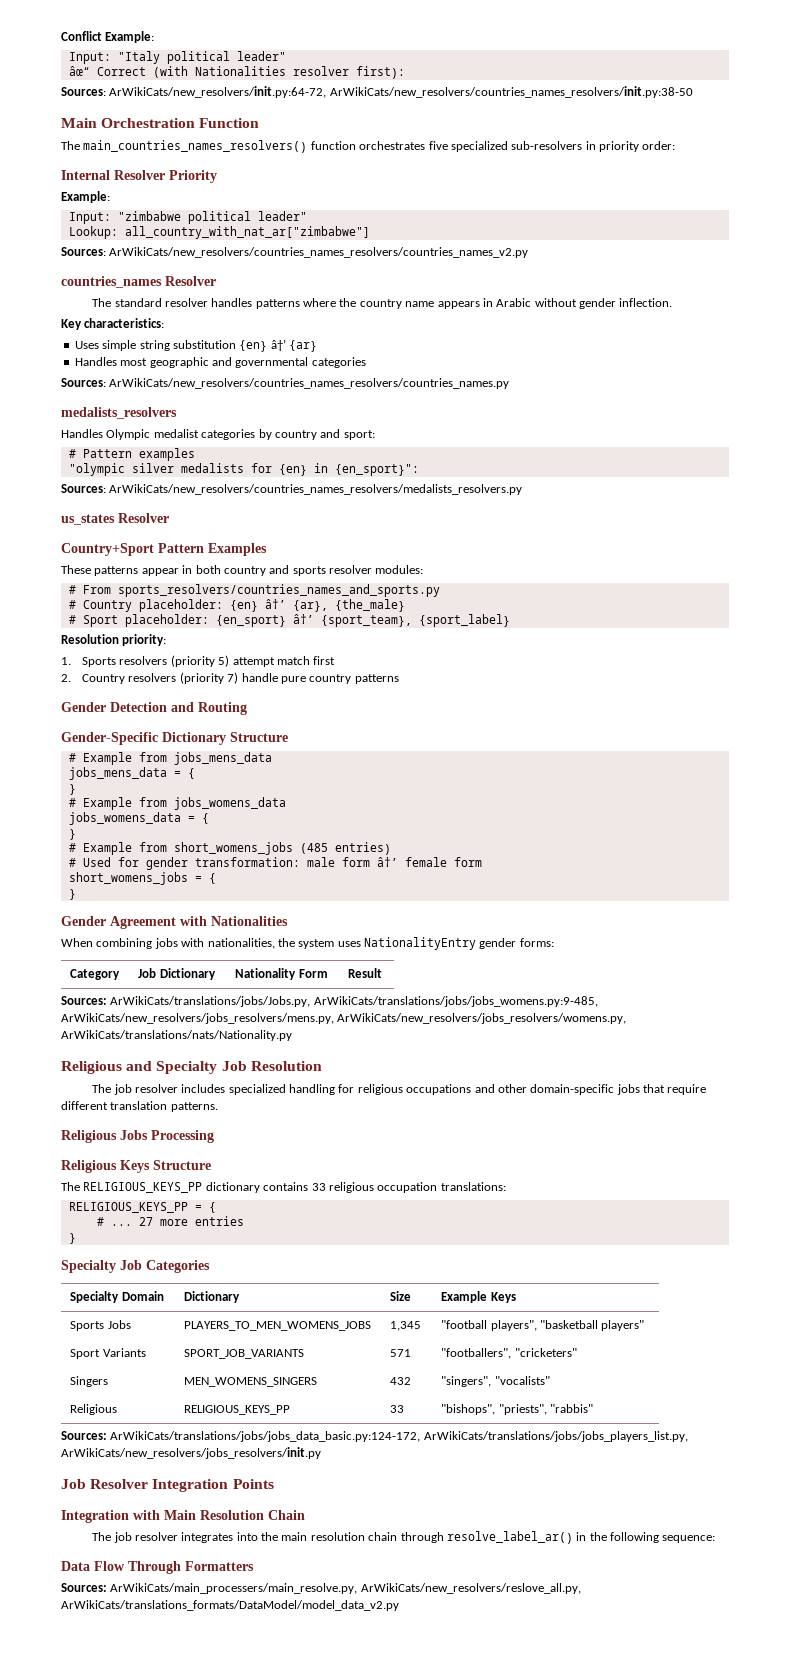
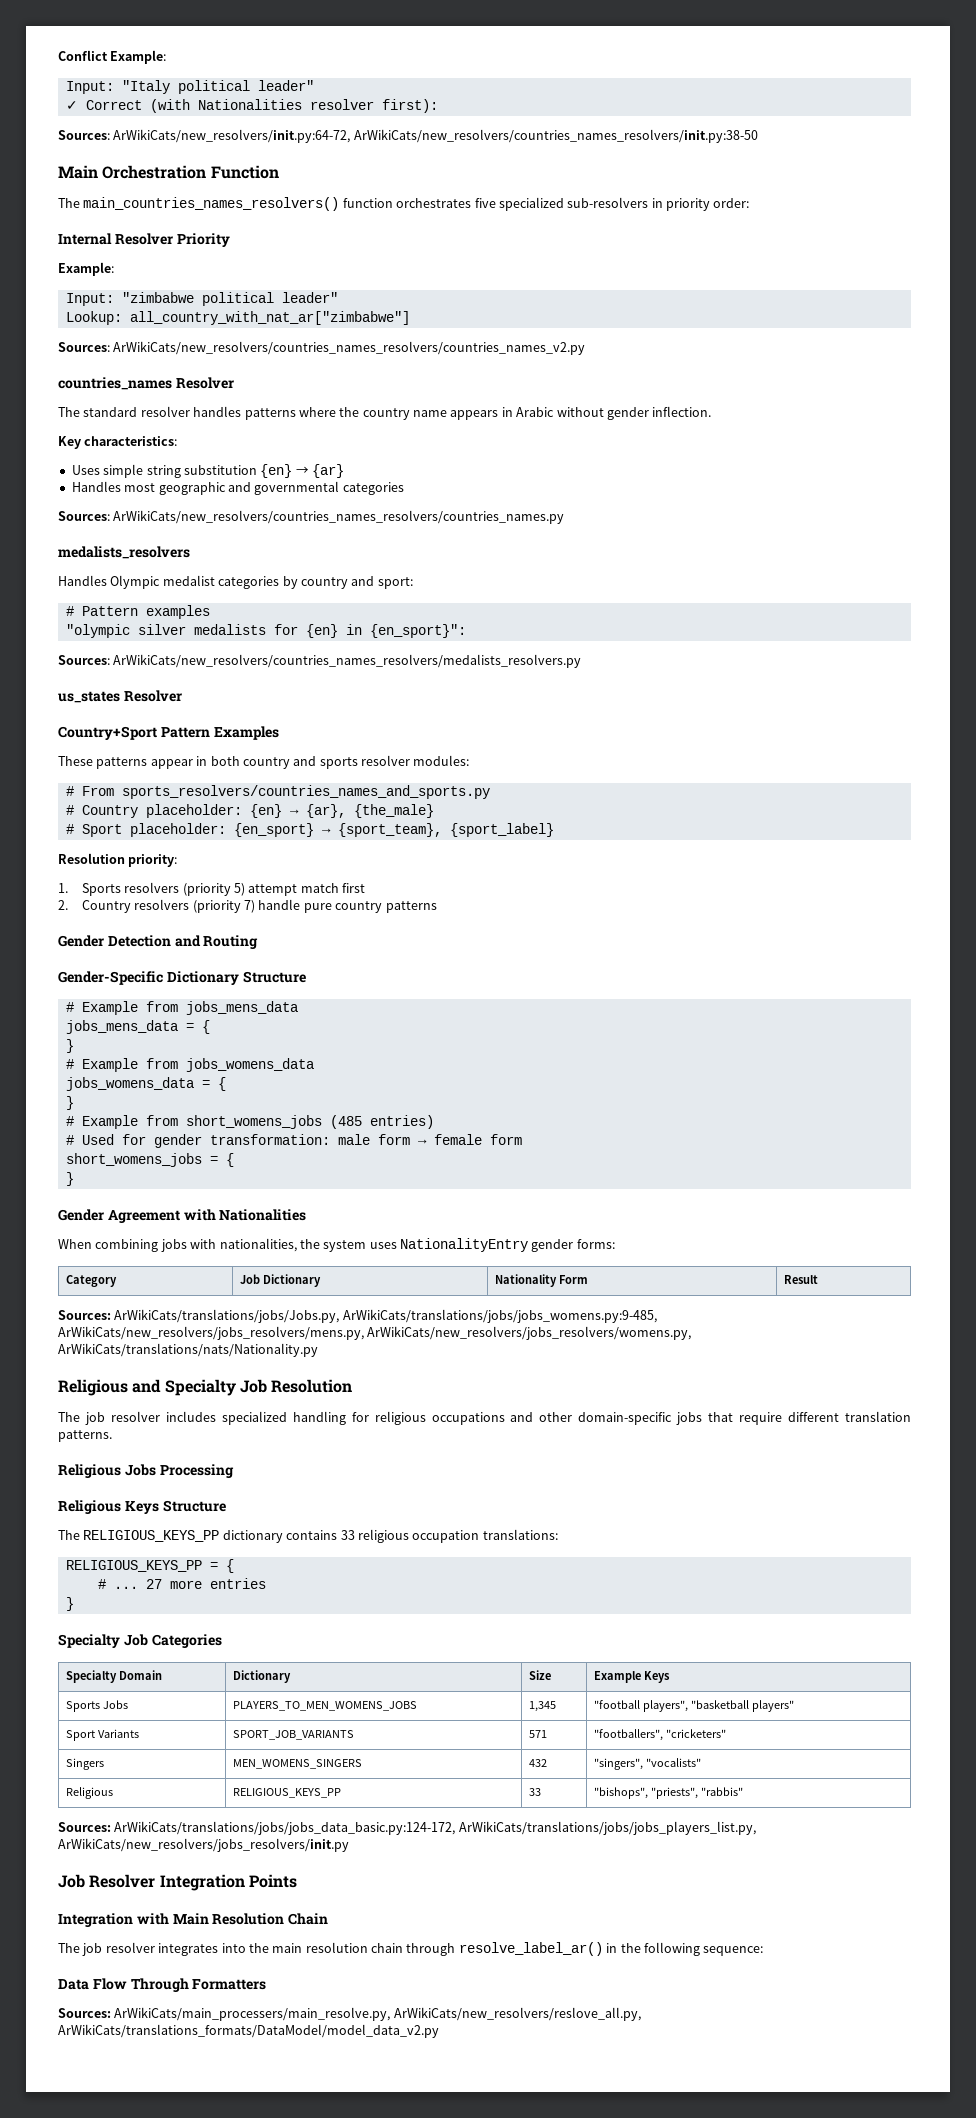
- âœ“ Correct (with Nationalities resolver first):
+ ✓ Correct (with Nationalities resolver first):
- Uses simple string substitution {en} â†’ {ar}
+ Uses simple string substitution {en} → {ar}
- # Country placeholder: {en} â†’ {ar}, {the_male}
+ # Country placeholder: {en} → {ar}, {the_male}
- # Sport placeholder: {en_sport} â†’ {sport_team}, {sport_label}
+ # Sport placeholder: {en_sport} → {sport_team}, {sport_label}
- # Used for gender transformation: male form â†’ female form
+ # Used for gender transformation: male form → female form

